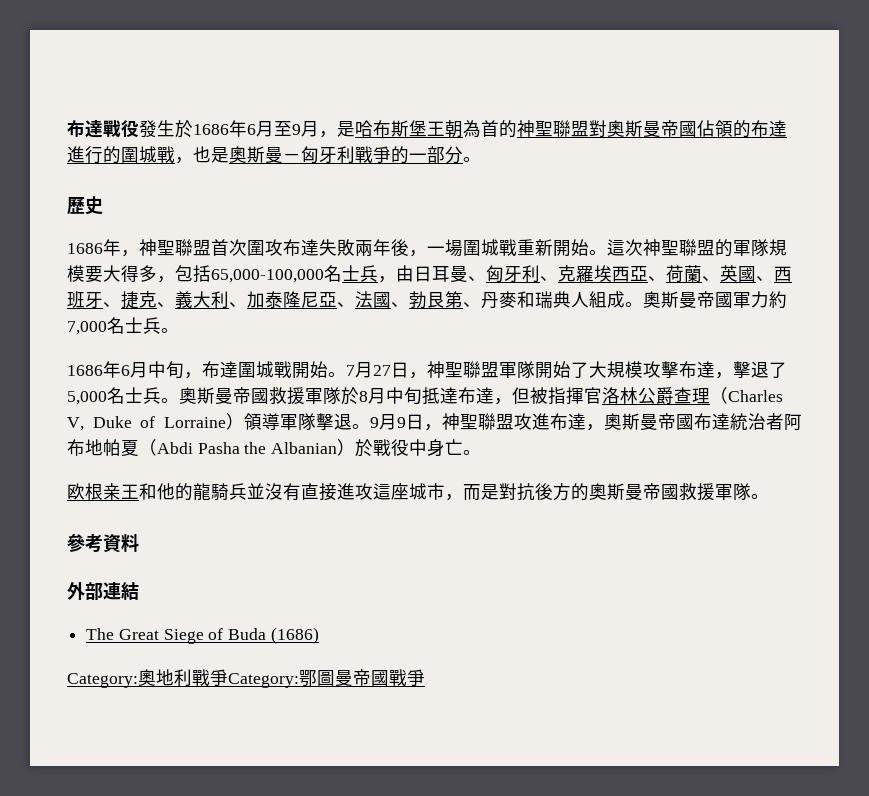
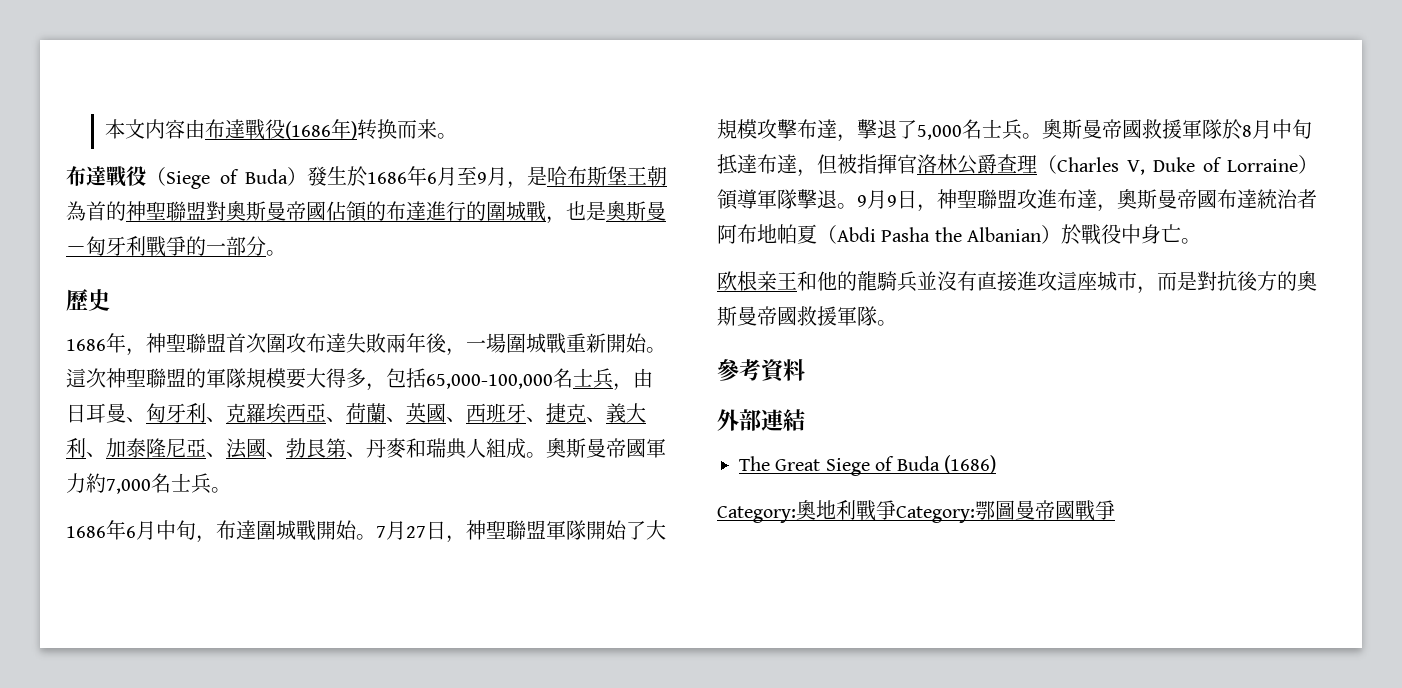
- 布達戰役發生於1686年6月至9月，是哈布斯堡王朝為首的神聖聯盟對奧斯曼帝國佔領的布達進行的圍城戰，也是奧斯曼－匈牙利戰爭的一部分。
+ 本文内容由布達戰役(1686年)转换而来。
+ 布達戰役（Siege of Buda）發生於1686年6月至9月，是哈布斯堡王朝為首的神聖聯盟對奧斯曼帝國佔領的布達進行的圍城戰，也是奧斯曼－匈牙利戰爭的一部分。

